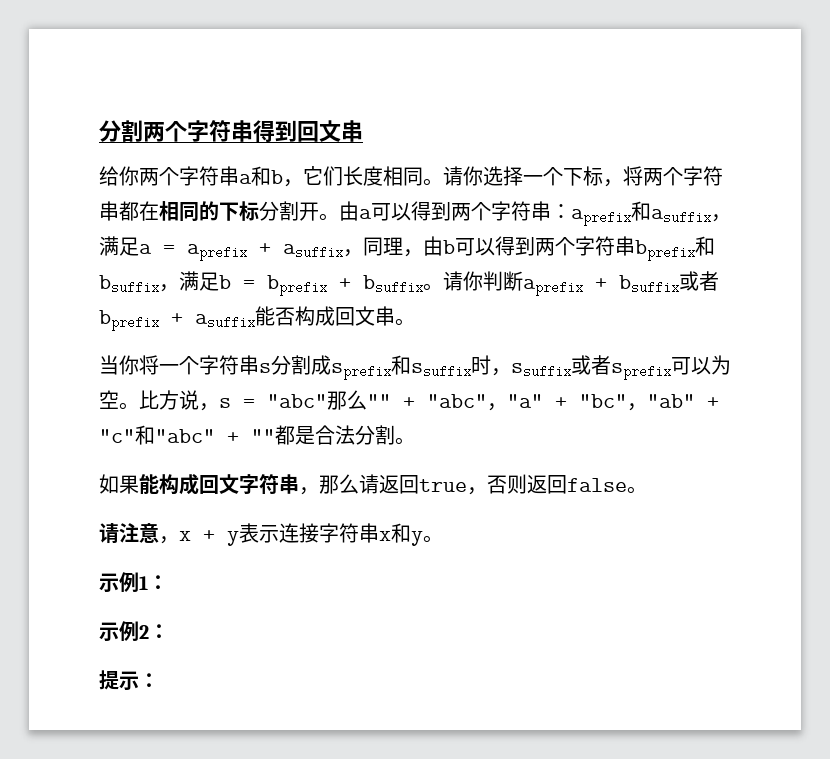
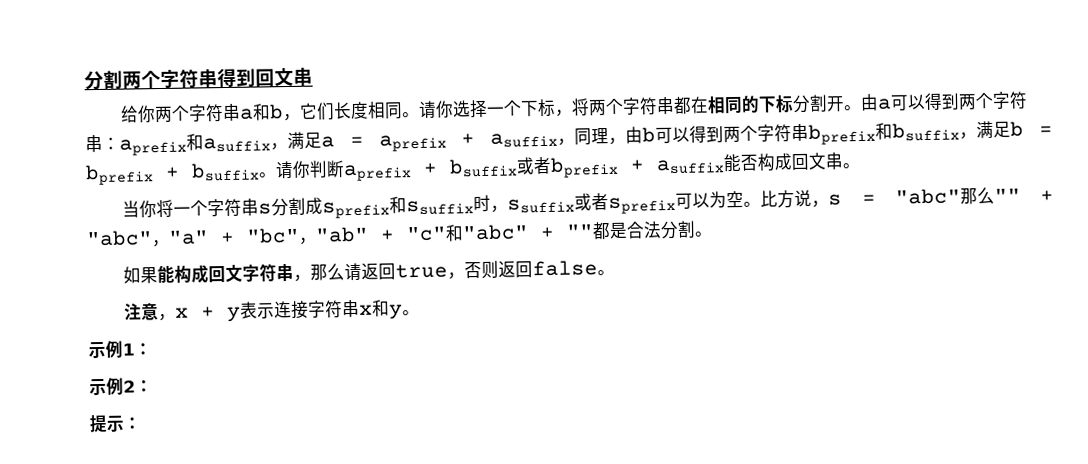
- 请注意，x + y表示连接字符串x和y。
+ 注意，x + y表示连接字符串x和y。

